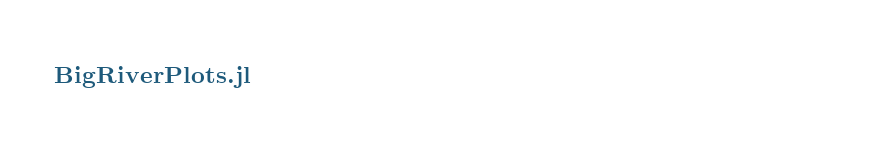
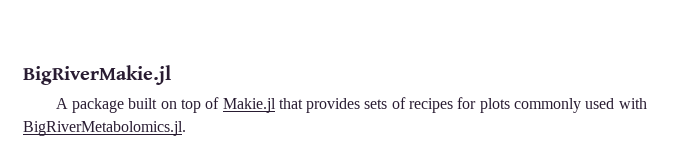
- BigRiverPlots.jl
+ BigRiverMakie.jl
+ A package built on top of Makie.jl that provides sets of recipes for plots commonly used with BigRiverMetabolomics.jl.

